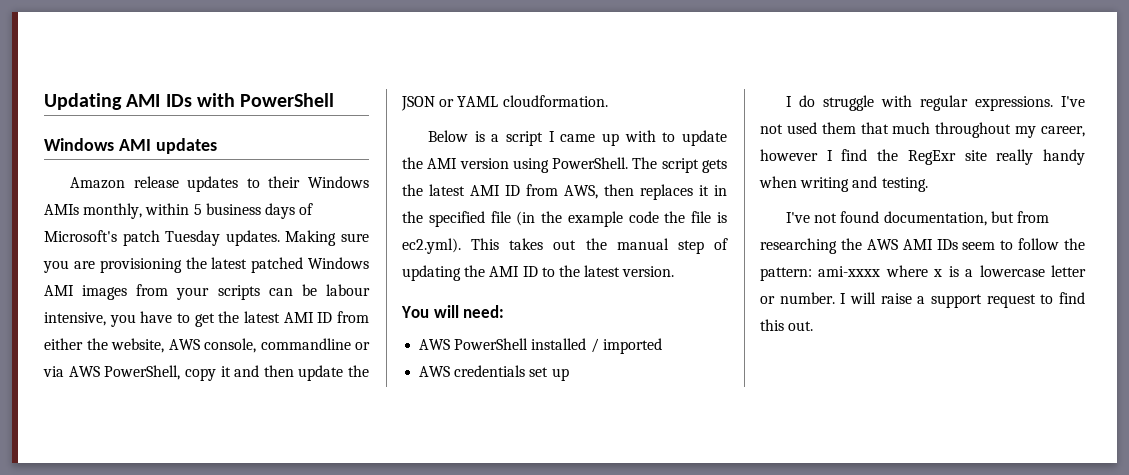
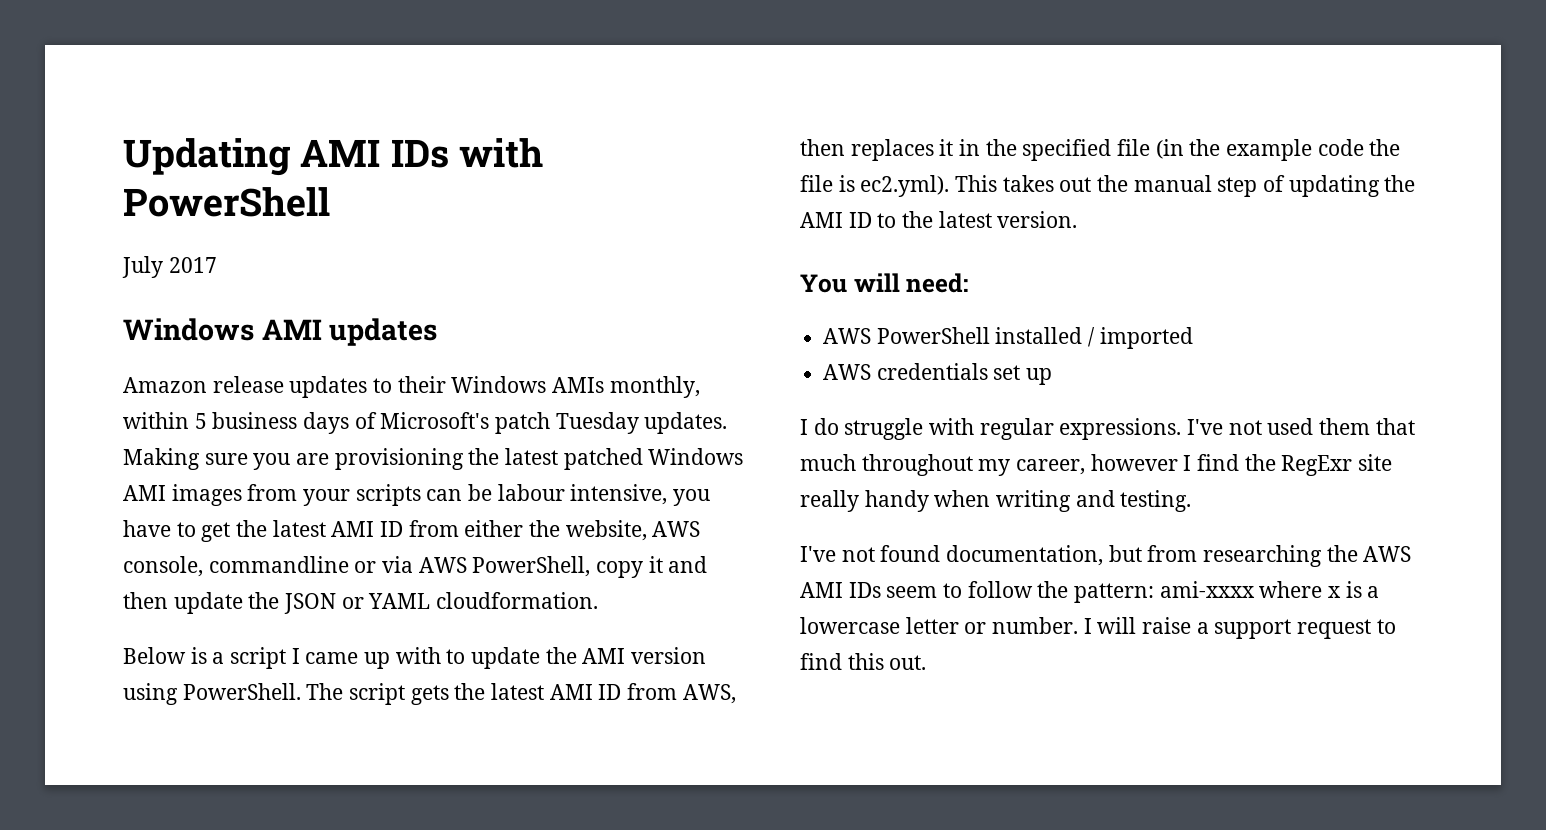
+ July 2017

